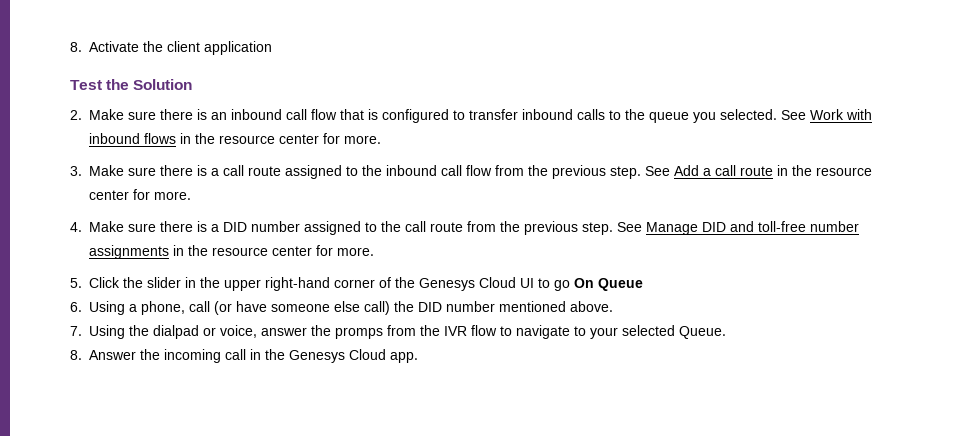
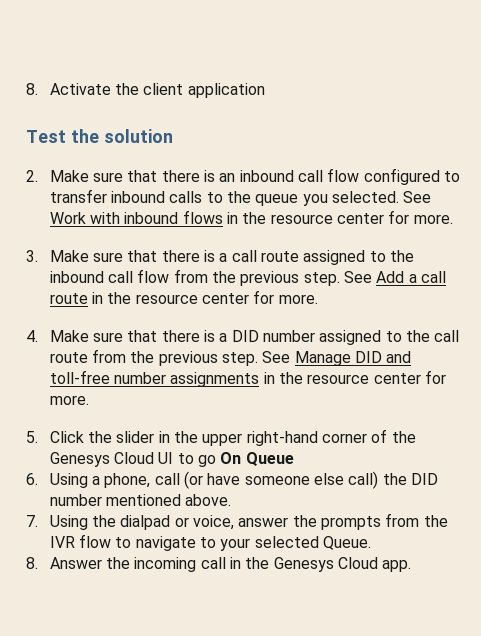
- Test the Solution
+ Test the solution
- 2. Make sure there is an inbound call flow that is configured to transfer inbound calls to the queue you selected.
+ 2. Make sure that there is an inbound call flow configured to transfer inbound calls to the queue you selected.
- 3. Make sure there is a call route assigned to the inbound call flow from the previous step.
+ 3. Make sure that there is a call route assigned to the inbound call flow from the previous step.
- 4. Make sure there is a DID number assigned to the call route from the previous step.
+ 4. Make sure that there is a DID number assigned to the call route from the previous step.
- 7. Using the dialpad or voice, answer the promps from the IVR flow to navigate to your selected Queue.
+ 7. Using the dialpad or voice, answer the prompts from the IVR flow to navigate to your selected Queue.

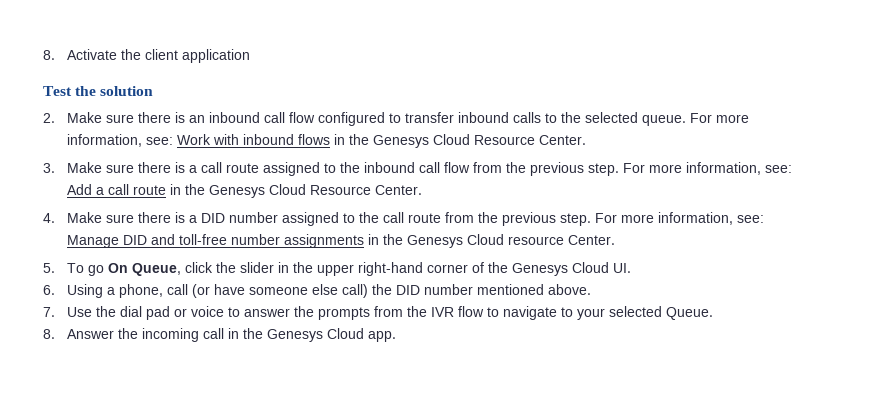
- 2. Make sure that there is an inbound call flow configured to transfer inbound calls to the queue you selected. See Work with inbound flows in the resource center for more.
+ 2. Make sure there is an inbound call flow configured to transfer inbound calls to the selected queue. For more information, see: Work with inbound flows in the Genesys Cloud Resource Center.
- 3. Make sure that there is a call route assigned to the inbound call flow from the previous step.
+ 3. Make sure there is a call route assigned to the inbound call flow from the previous step.
- See Add a call route in the resource center for more.
+ For more information, see: Add a call route in the Genesys Cloud Resource Center.
- 4. Make sure that there is a DID number assigned to the call route from the previous step.
+ 4. Make sure there is a DID number assigned to the call route from the previous step.
- See Manage DID and toll-free number assignments in the resource center for more.
- 5. Click the slider in the upper right-hand corner of the Genesys Cloud UI to go On Queue
+ For more information, see: Manage DID and toll-free number assignments in the Genesys Cloud resource Center.
+ 5. To go On Queue, click the slider in the upper right-hand corner of the Genesys Cloud UI.
- 7. Using the dialpad or voice, answer the prompts from the IVR flow to navigate to your selected Queue.
+ 7. Use the dial pad or voice to answer the prompts from the IVR flow to navigate to your selected Queue.

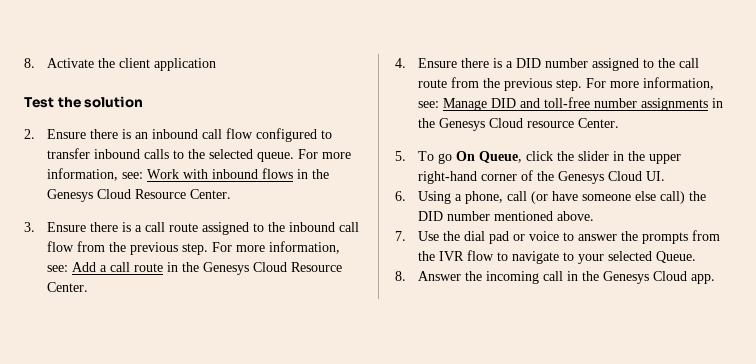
- 2. Make sure there is an inbound call flow configured to transfer inbound calls to the selected queue.
+ 2. Ensure there is an inbound call flow configured to transfer inbound calls to the selected queue.
- 3. Make sure there is a call route assigned to the inbound call flow from the previous step.
+ 3. Ensure there is a call route assigned to the inbound call flow from the previous step.
- 4. Make sure there is a DID number assigned to the call route from the previous step.
+ 4. Ensure there is a DID number assigned to the call route from the previous step.

